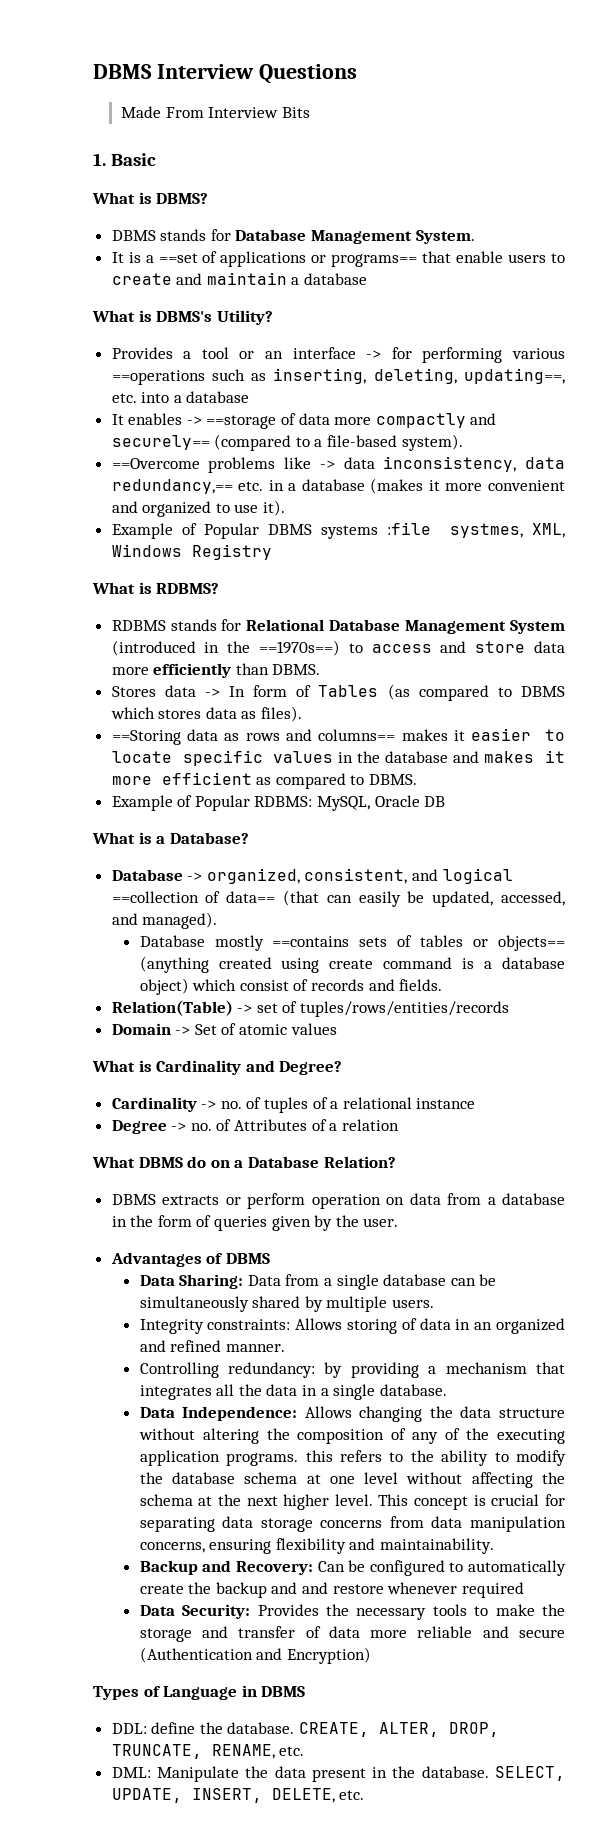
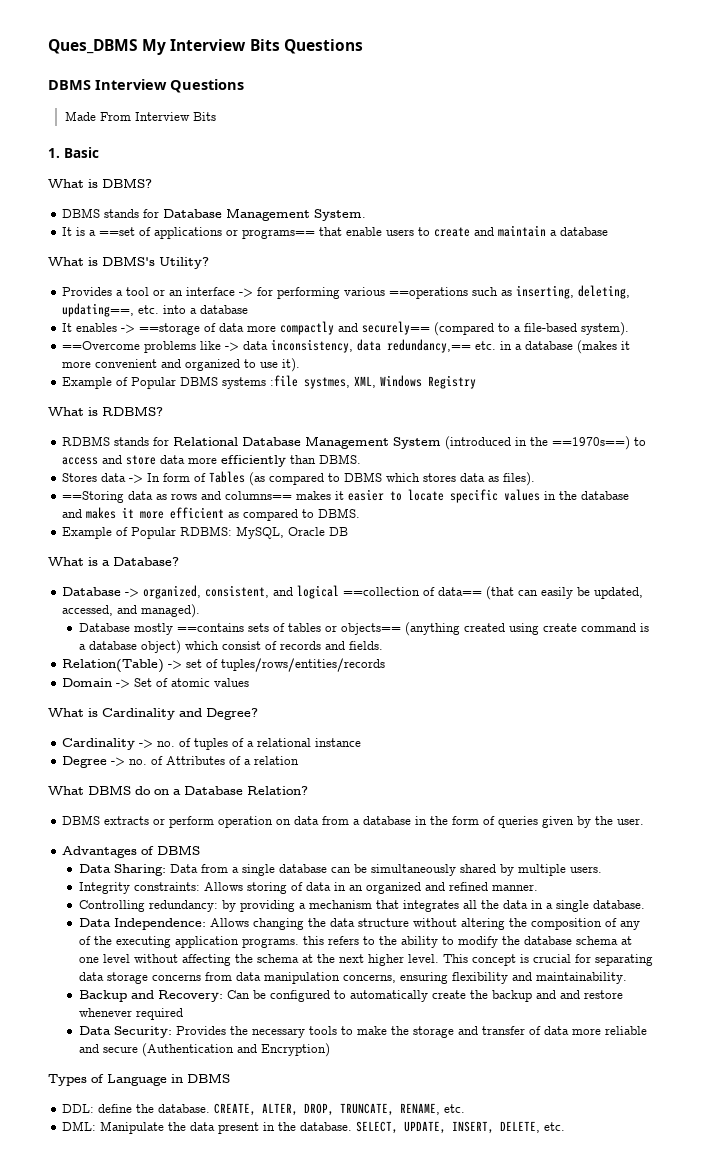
+ Ques_DBMS My Interview Bits Questions

